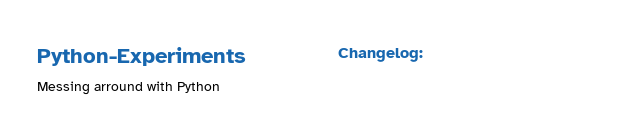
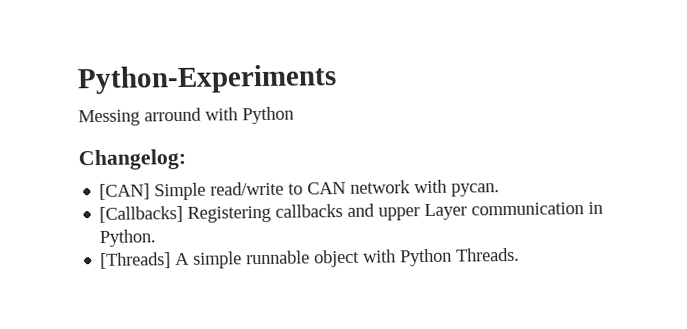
+ [CAN] Simple read/write to CAN network with pycan.
+ [Callbacks] Registering callbacks and upper Layer communication in Python.
+ [Threads] A simple runnable object with Python Threads.

